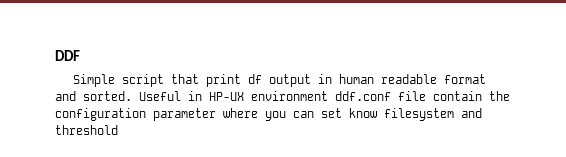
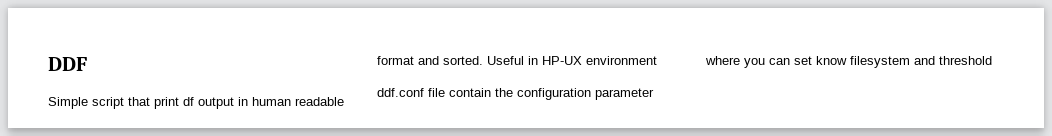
- Useful in HP-UX environment ddf.conf file contain the configuration parameter where you can set know filesystem and threshold
+ Useful in HP-UX environment
+ ddf.conf file contain the configuration parameter where you can set know filesystem and threshold

